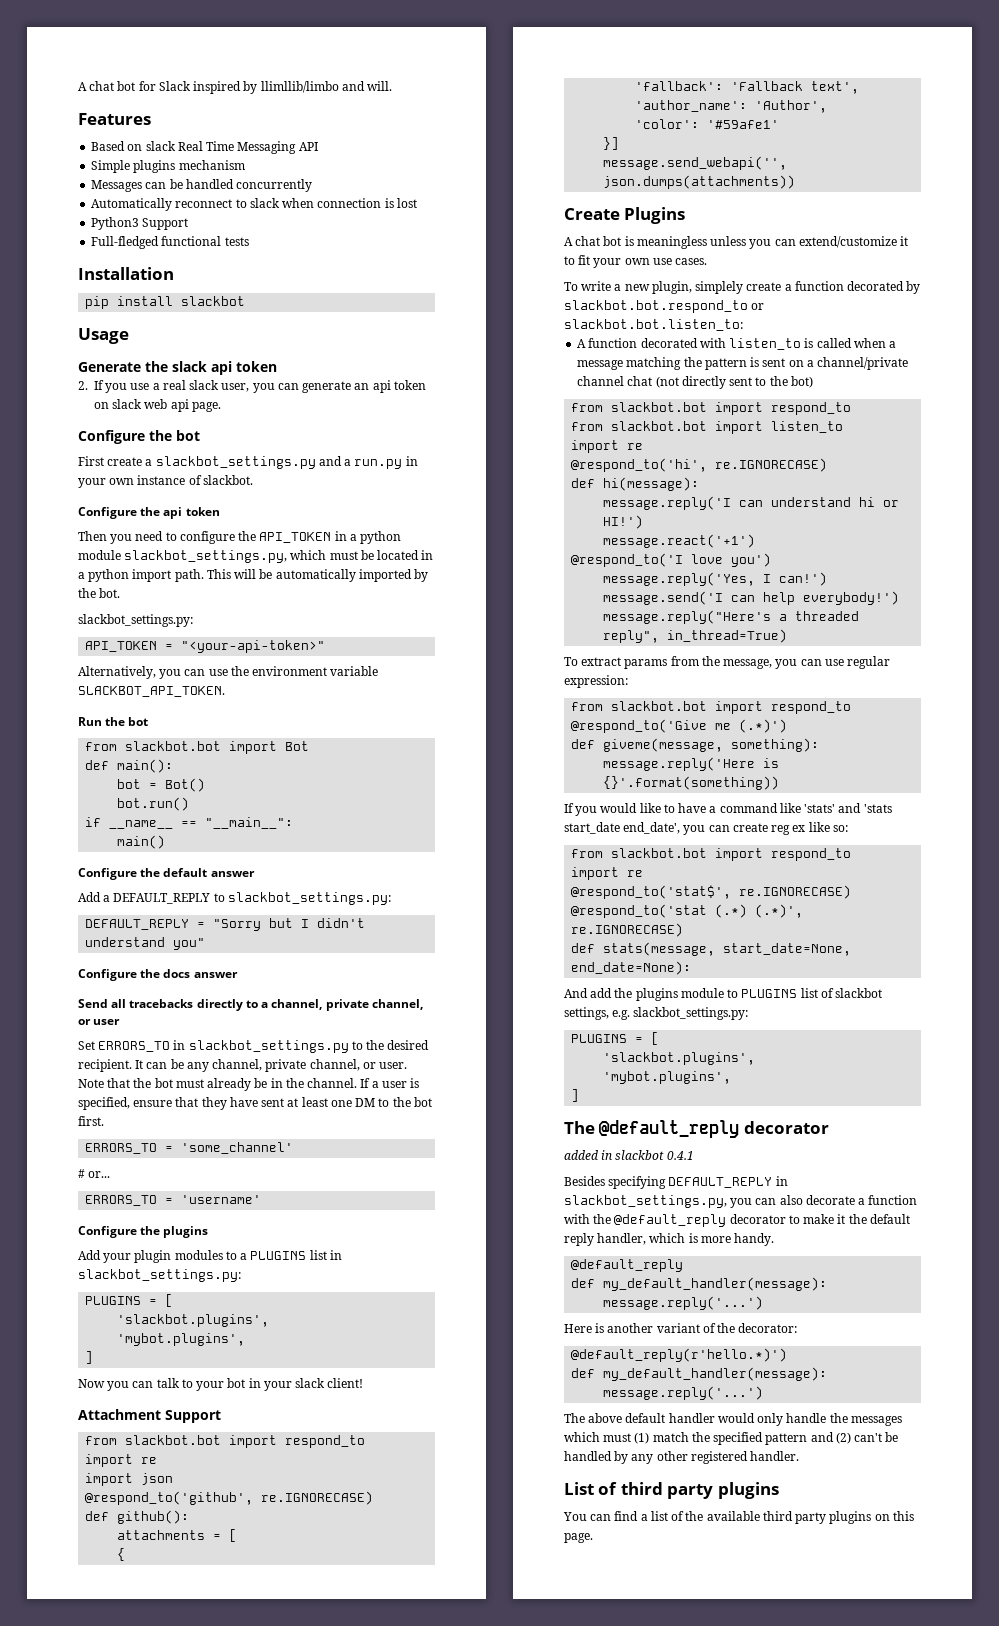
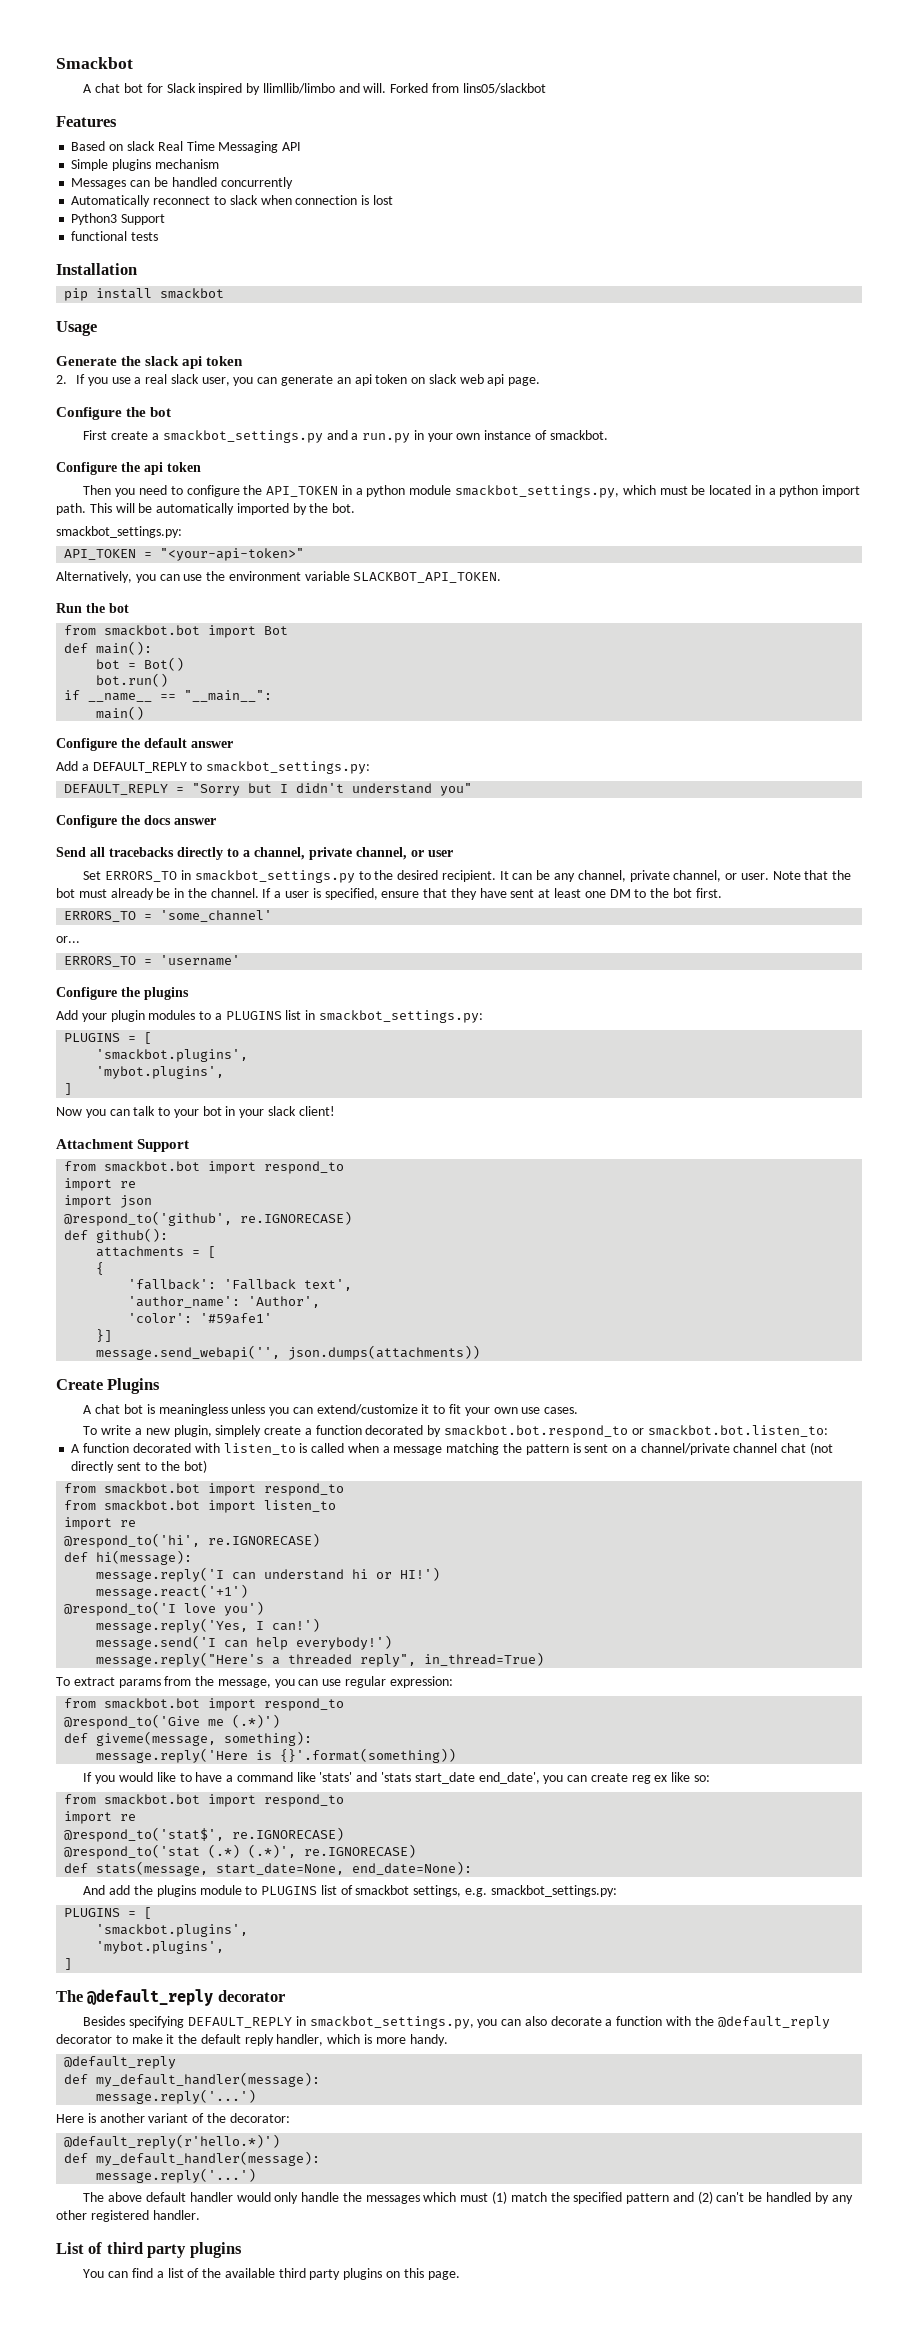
+ Smackbot
+ Forked from lins05/slackbot
- Full-fledged functional tests
+ functional tests
- pip install slackbot
+ pip install smackbot
- First create a slackbot_settings.py and a run.py in your own instance of slackbot.
+ First create a smackbot_settings.py and a run.py in your own instance of smackbot.
- Then you need to configure the API_TOKEN in a python module slackbot_settings.py, which must be located in a python import path.
+ Then you need to configure the API_TOKEN in a python module smackbot_settings.py, which must be located in a python import path.
  This will be automatically imported by the bot.
- slackbot_settings.py:
+ smackbot_settings.py:
- from slackbot.bot import Bot
+ from smackbot.bot import Bot
- Add a DEFAULT_REPLY to slackbot_settings.py:
+ Add a DEFAULT_REPLY to smackbot_settings.py:
- Set ERRORS_TO in slackbot_settings.py to the desired recipient.
+ Set ERRORS_TO in smackbot_settings.py to the desired recipient.
- # or...
+ or...
- Add your plugin modules to a PLUGINS list in slackbot_settings.py:
+ Add your plugin modules to a PLUGINS list in smackbot_settings.py:
  PLUGINS = [
- 'slackbot.plugins',
+ 'smackbot.plugins',
  Attachment Support
- from slackbot.bot import respond_to
+ from smackbot.bot import respond_to
- To write a new plugin, simplely create a function decorated by slackbot.bot.respond_to or slackbot.bot.listen_to:
+ To write a new plugin, simplely create a function decorated by smackbot.bot.respond_to or smackbot.bot.listen_to:
  A function decorated with listen_to is called when a message matching the pattern is sent on a channel/private channel chat (not directly sent to the bot)
- from slackbot.bot import respond_to
+ from smackbot.bot import respond_to
- from slackbot.bot import listen_to
+ from smackbot.bot import listen_to
  To extract params from the message, you can use regular expression:
- from slackbot.bot import respond_to
+ from smackbot.bot import respond_to
  If you would like to have a command like 'stats' and 'stats start_date end_date', you can create reg ex like so:
- from slackbot.bot import respond_to
+ from smackbot.bot import respond_to
- And add the plugins module to PLUGINS list of slackbot settings, e.g. slackbot_settings.py:
+ And add the plugins module to PLUGINS list of smackbot settings, e.g. smackbot_settings.py:
  PLUGINS = [
- 'slackbot.plugins',
+ 'smackbot.plugins',
- added in slackbot 0.4.1
- Besides specifying DEFAULT_REPLY in slackbot_settings.py, you can also decorate a function with the @default_reply decorator to make it the default reply handler, which is more handy.
+ Besides specifying DEFAULT_REPLY in smackbot_settings.py, you can also decorate a function with the @default_reply decorator to make it the default reply handler, which is more handy.

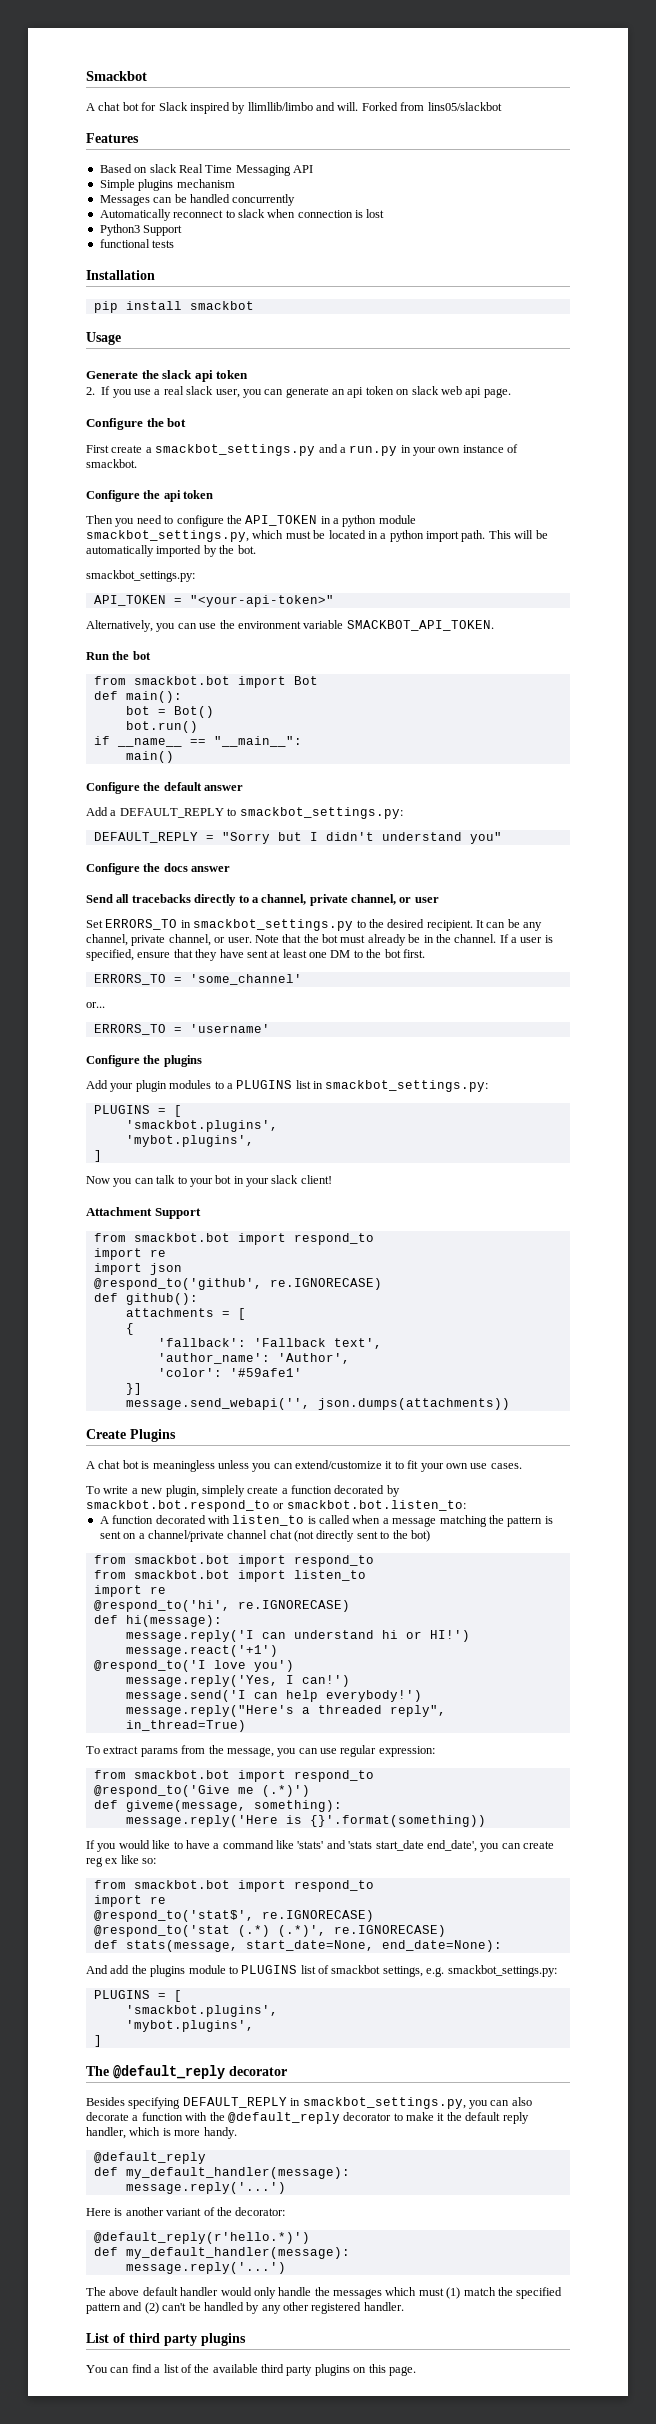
- Alternatively, you can use the environment variable SLACKBOT_API_TOKEN.
+ Alternatively, you can use the environment variable SMACKBOT_API_TOKEN.

